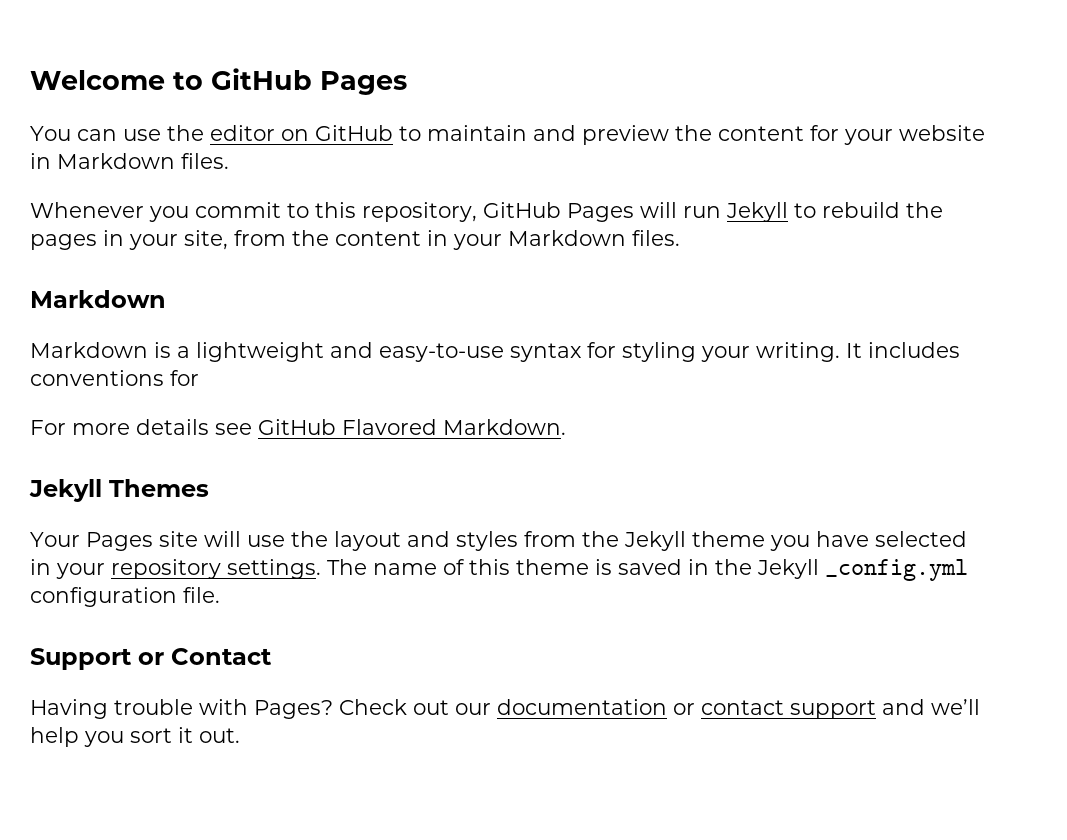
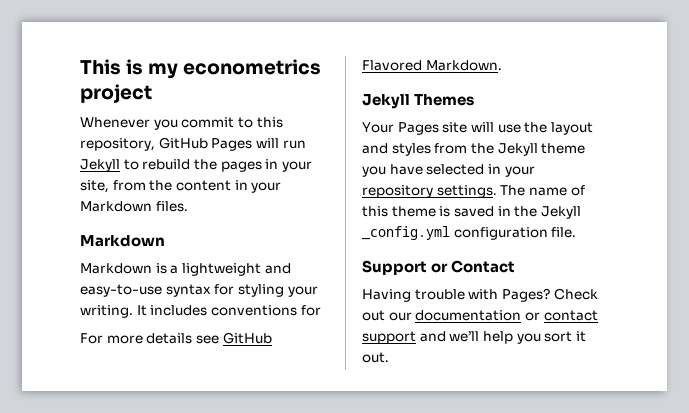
- Welcome to GitHub Pages
- You can use the editor on GitHub to maintain and preview the content for your website in Markdown files.
+ This is my econometrics project

